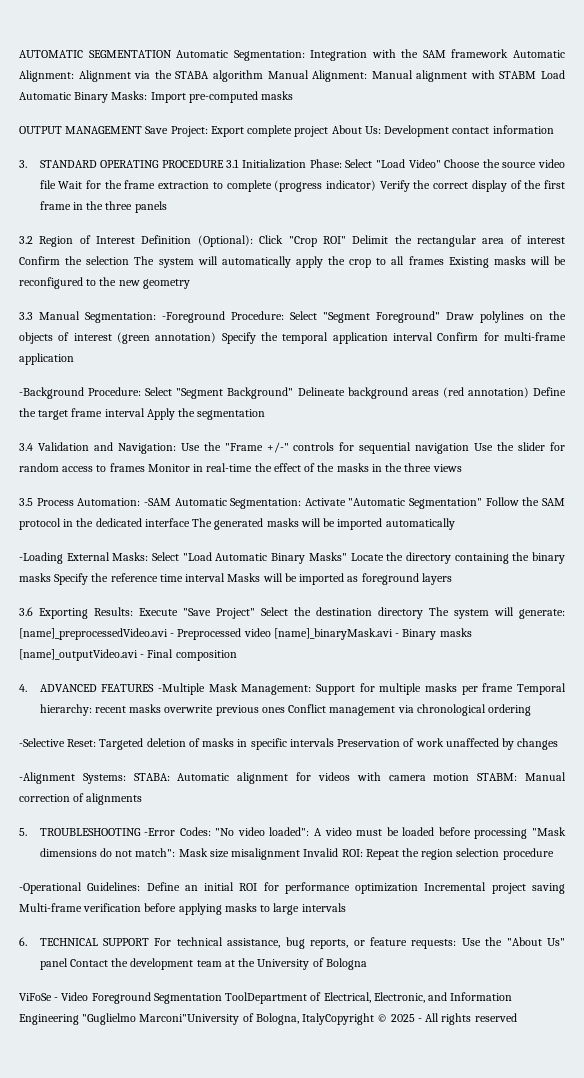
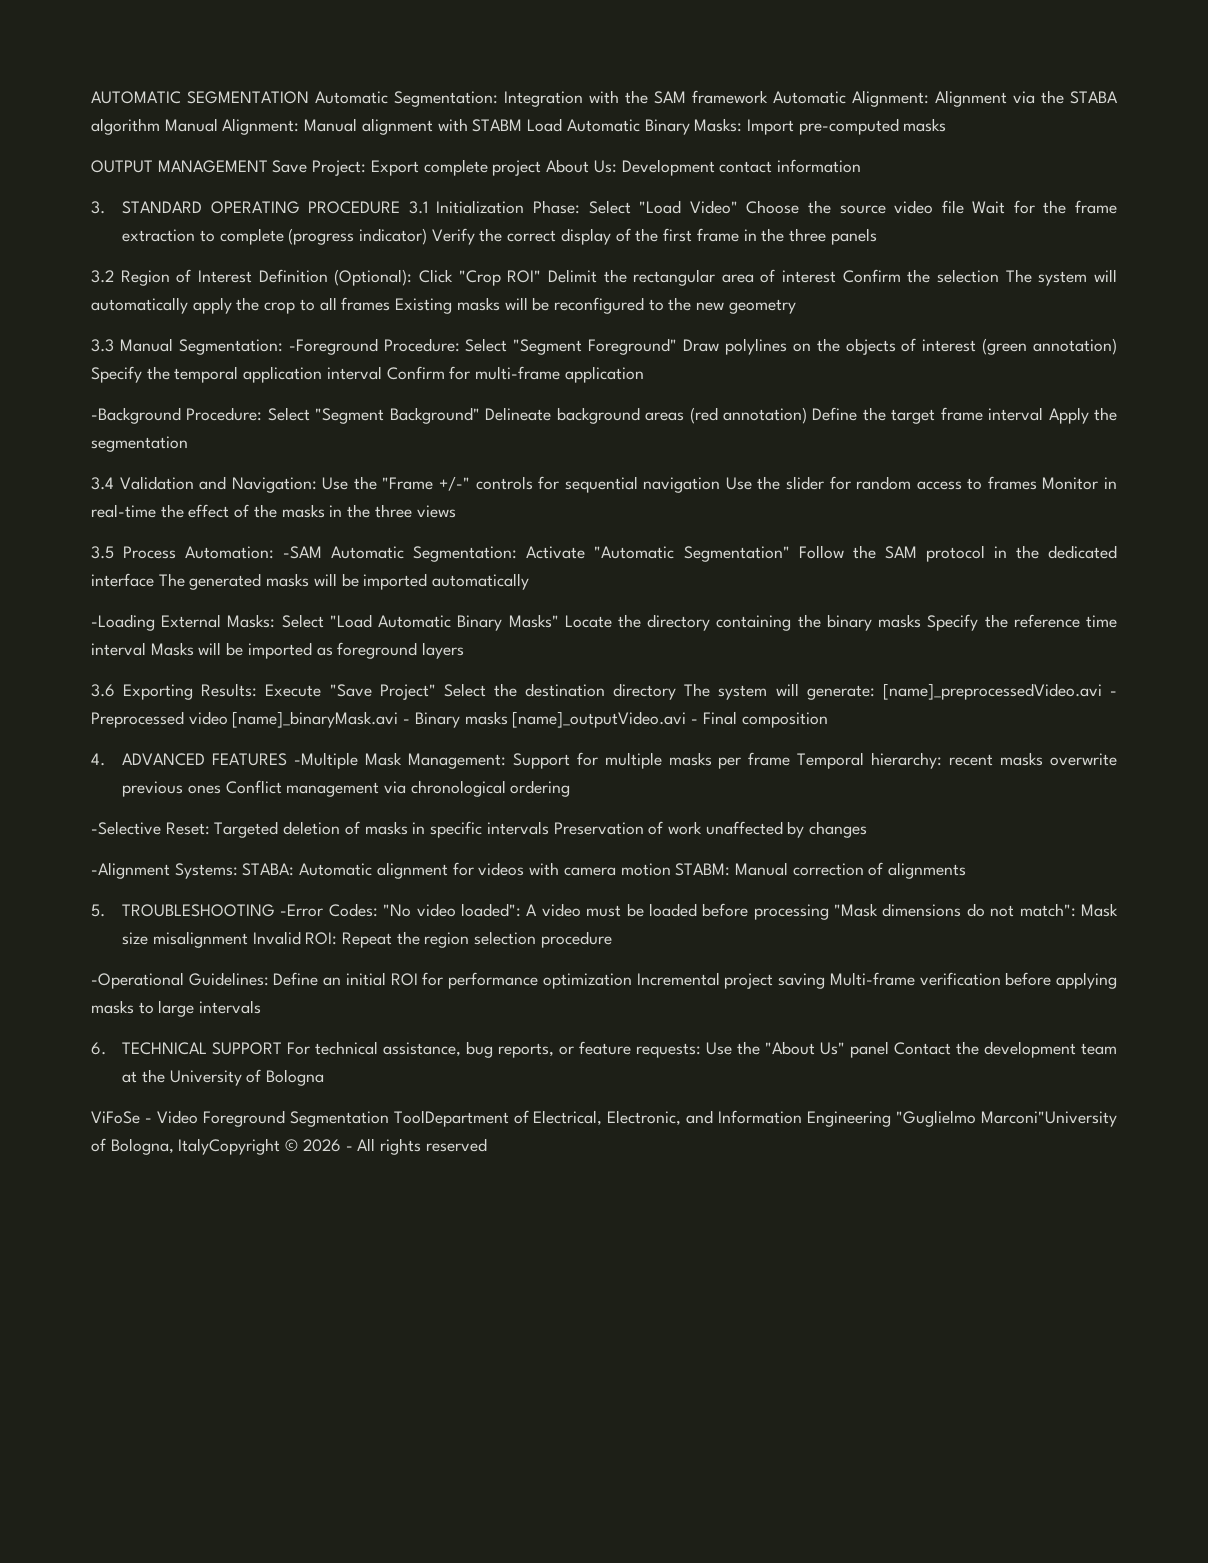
- ViFoSe - Video Foreground Segmentation ToolDepartment of Electrical, Electronic, and Information Engineering "Guglielmo Marconi"University of Bologna, ItalyCopyright © 2025 - All rights reserved
+ ViFoSe - Video Foreground Segmentation ToolDepartment of Electrical, Electronic, and Information Engineering "Guglielmo Marconi"University of Bologna, ItalyCopyright © 2026 - All rights reserved

